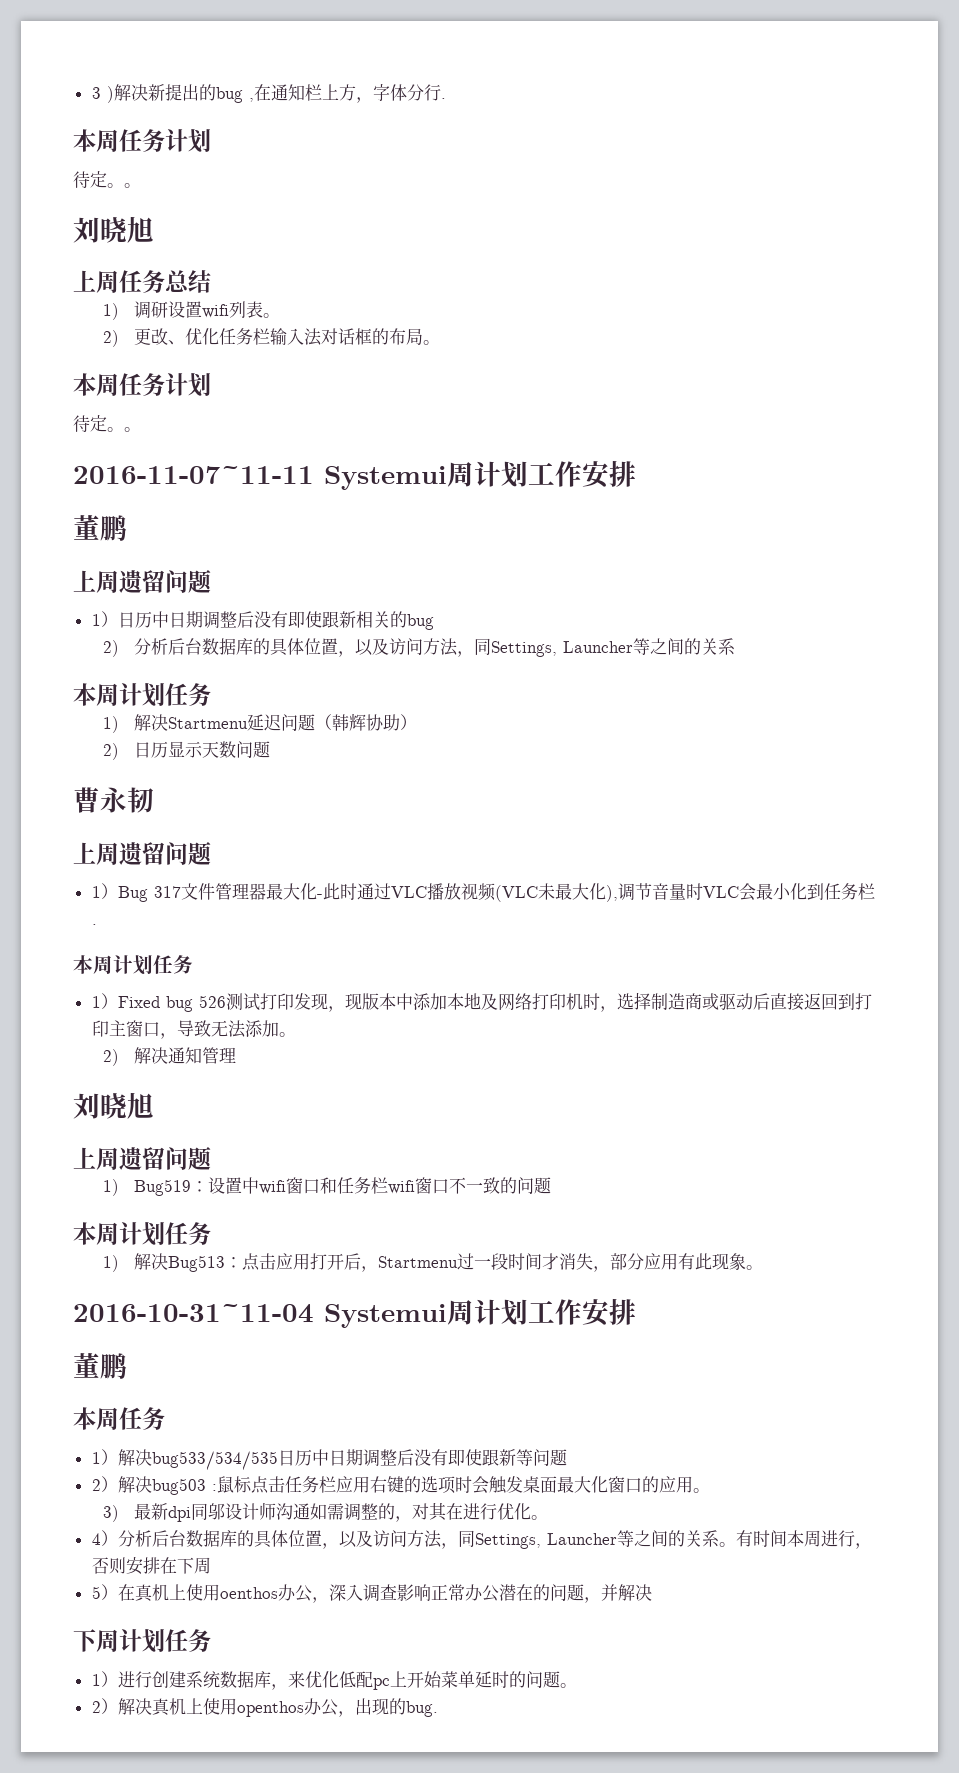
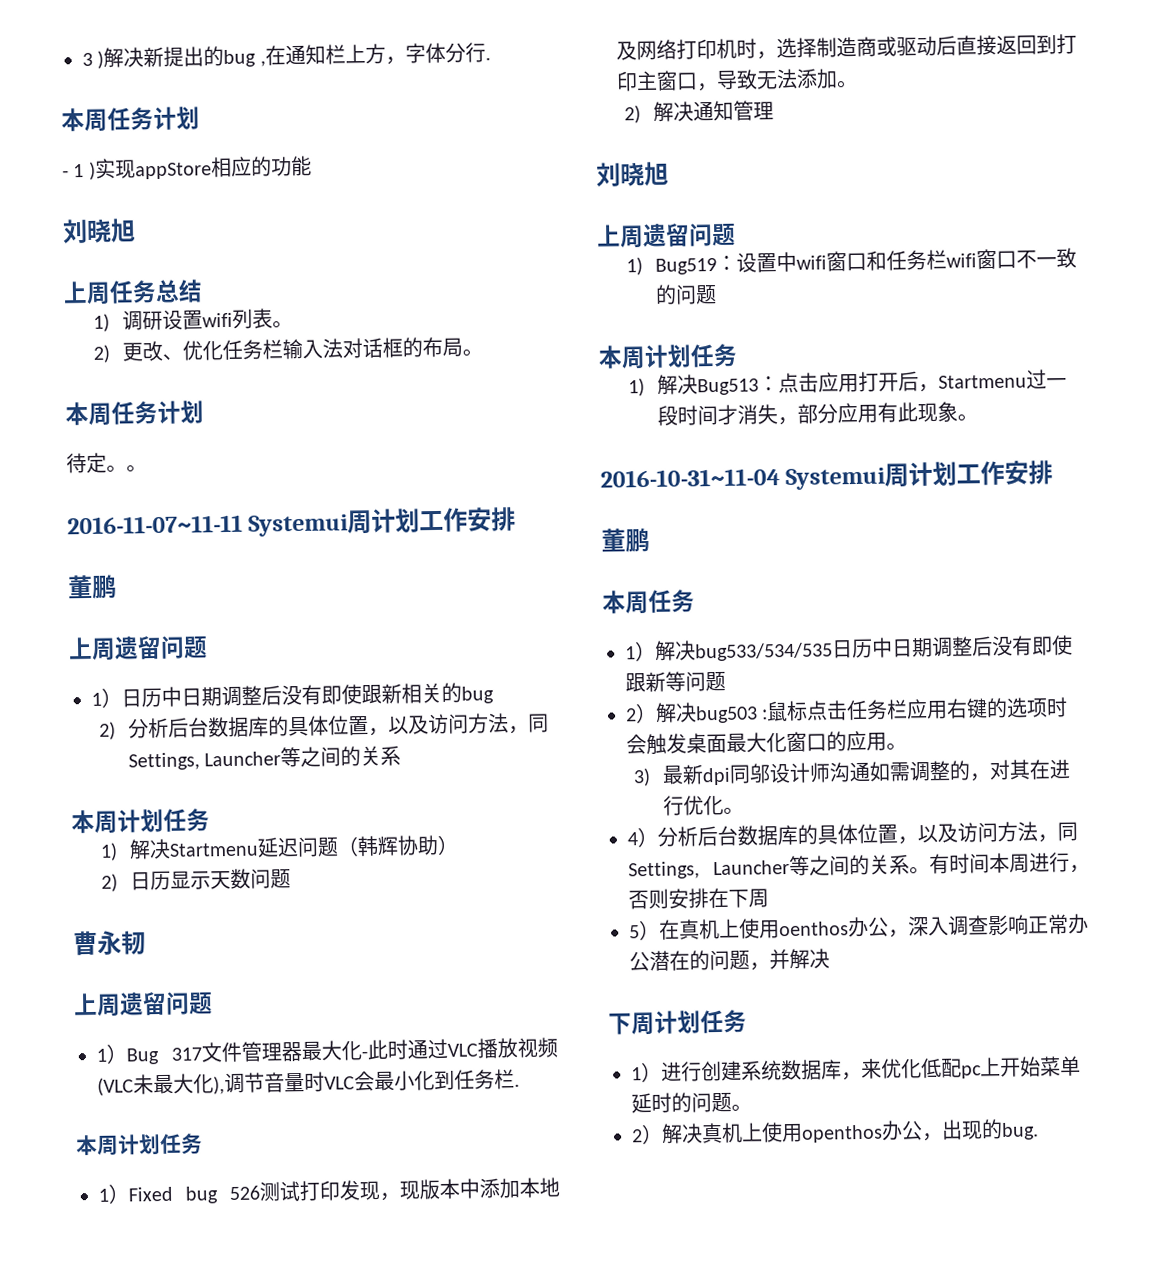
  3 )解决新提出的bug ,在通知栏上方，字体分行.
  本周任务计划
- 待定。。
+ - 1 )实现appStore相应的功能

